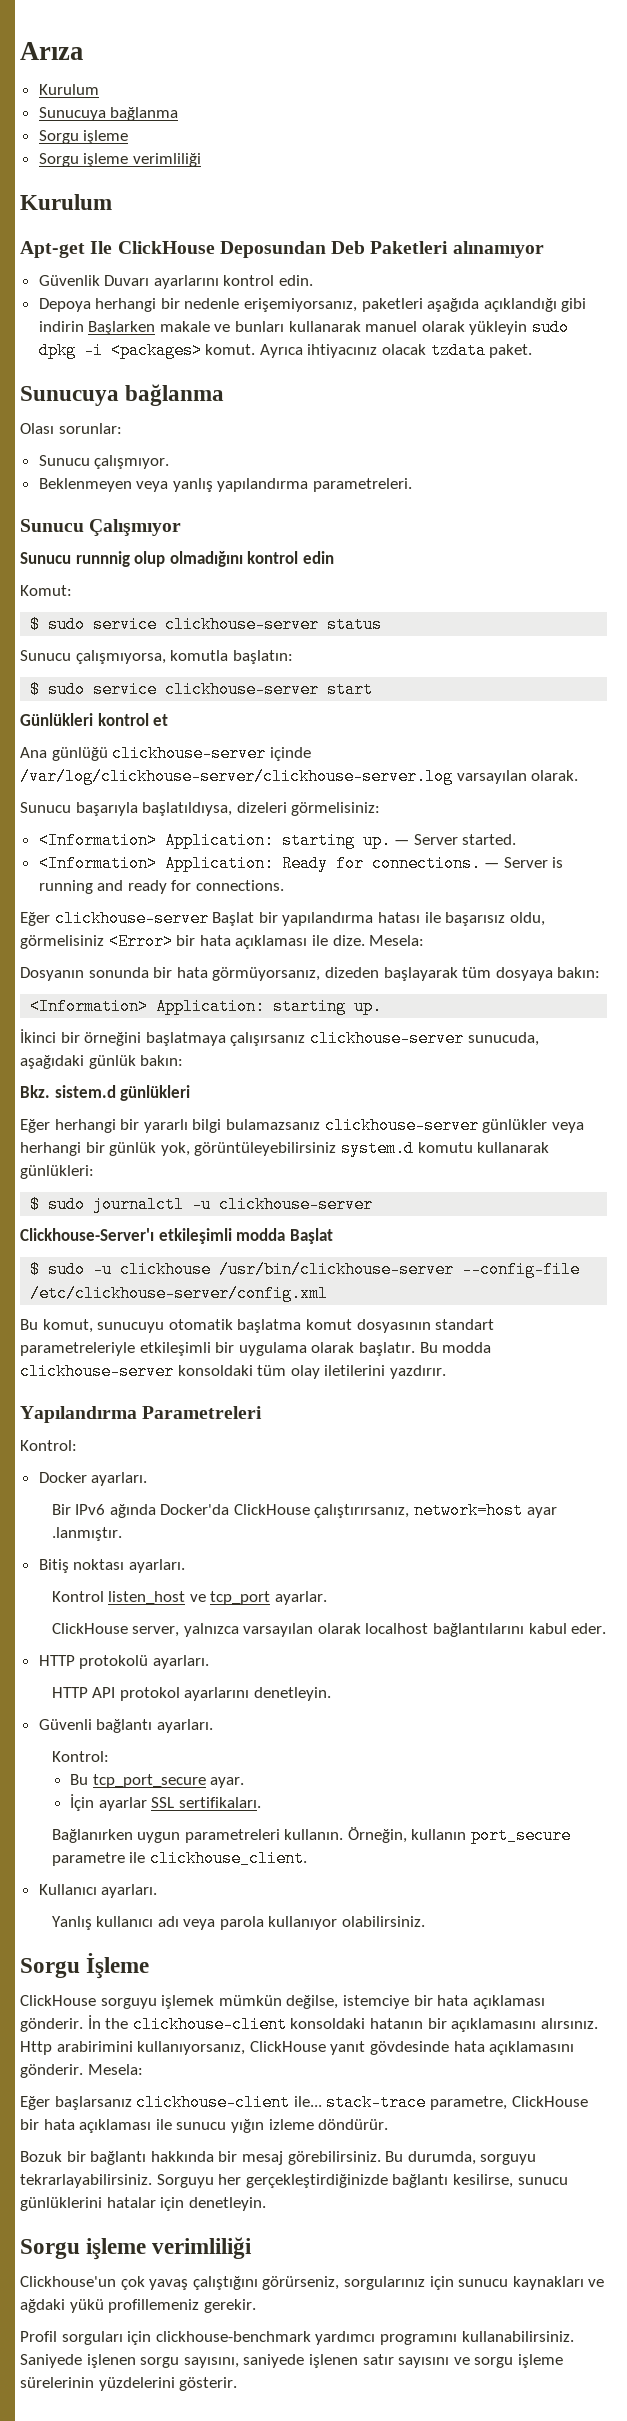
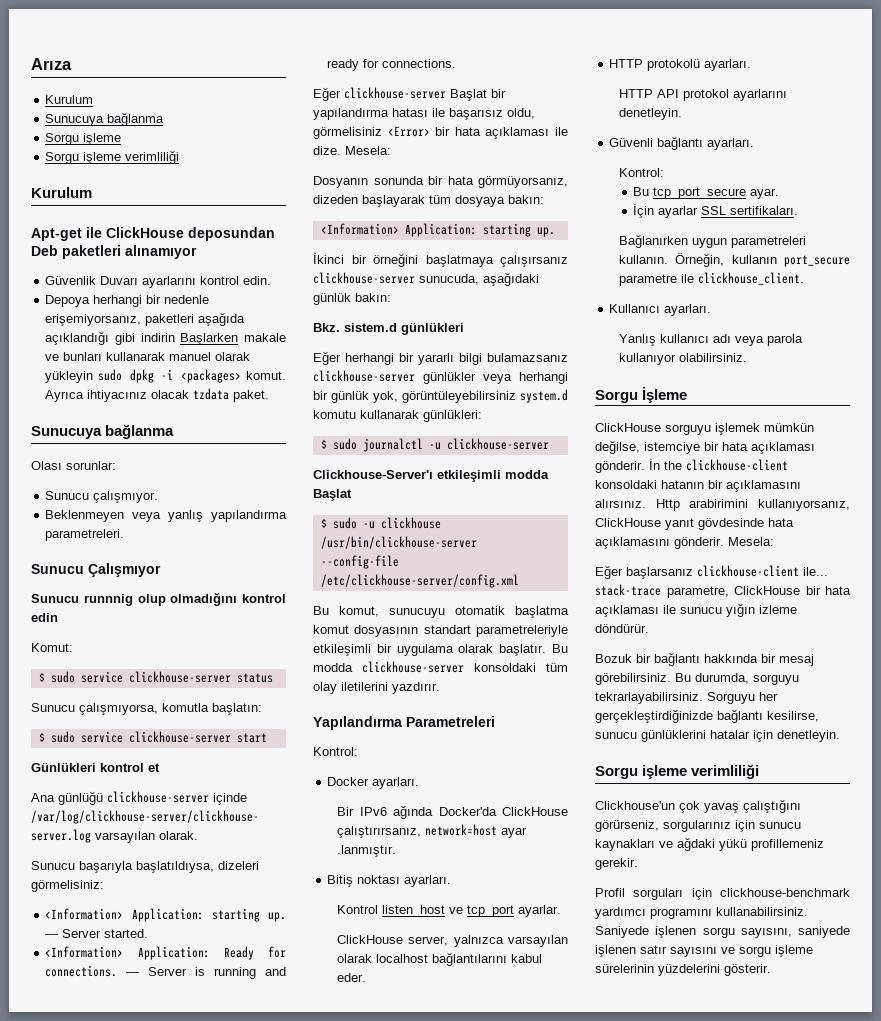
- Apt-get Ile ClickHouse Deposundan Deb Paketleri alınamıyor
+ Apt-get ile ClickHouse deposundan Deb paketleri alınamıyor

